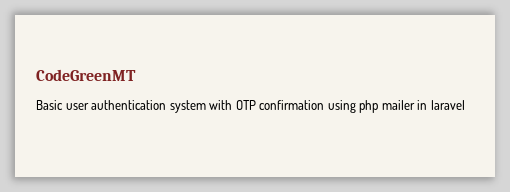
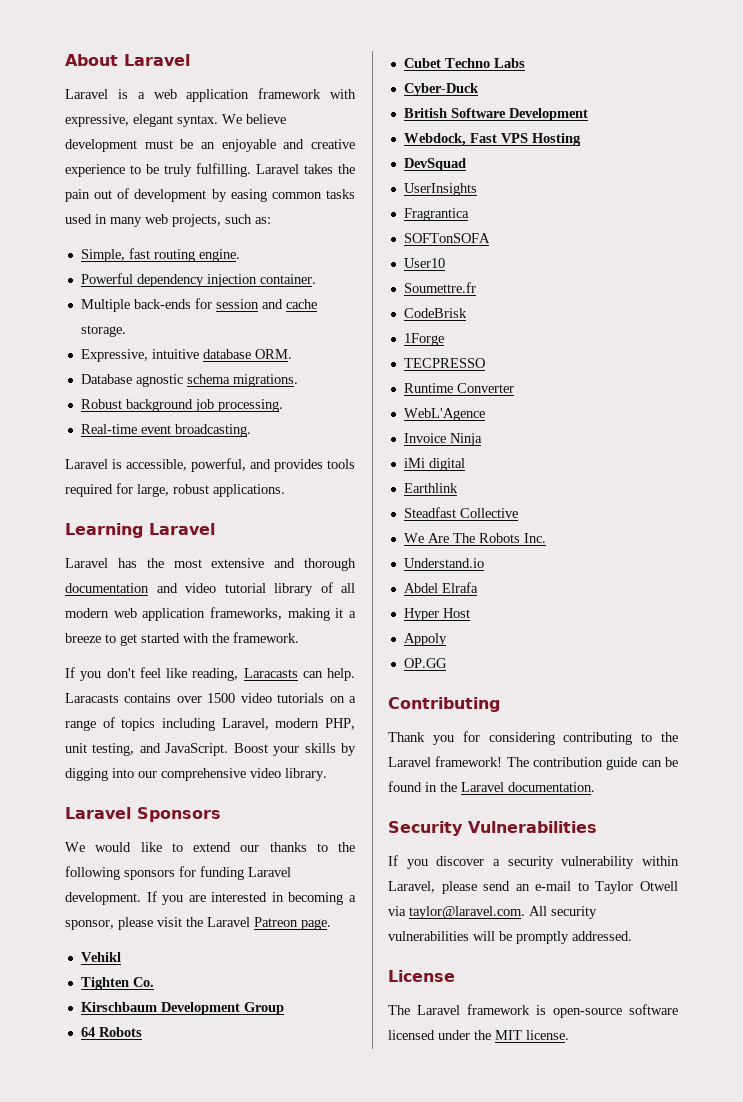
- CodeGreenMT
- Basic user authentication system with OTP confirmation using php mailer in laravel
+ About Laravel
+ Laravel is a web application framework with expressive, elegant syntax. We believe development must be an enjoyable and creative experience to be truly fulfilling. Laravel takes the pain out of development by easing common tasks used in many web projects, such as:
+ Simple, fast routing engine.
+ Powerful dependency injection container.
+ Multiple back-ends for session and cache storage.
+ Expressive, intuitive database ORM.
+ Database agnostic schema migrations.
+ Robust background job processing.
+ Real-time event broadcasting.
+ Laravel is accessible, powerful, and provides tools required for large, robust applications.
+ Learning Laravel
+ Laravel has the most extensive and thorough documentation and video tutorial library of all modern web application frameworks, making it a breeze to get started with the framework.
+ If you don't feel like reading, Laracasts can help. Laracasts contains over 1500 video tutorials on a range of topics including Laravel, modern PHP, unit testing, and JavaScript. Boost your skills by digging into our comprehensive video library.
+ Laravel Sponsors
+ We would like to extend our thanks to the following sponsors for funding Laravel development. If you are interested in becoming a sponsor, please visit the Laravel Patreon page.
+ Vehikl
+ Tighten Co.
+ Kirschbaum Development Group
+ 64 Robots
+ Cubet Techno Labs
+ Cyber-Duck
+ British Software Development
+ Webdock, Fast VPS Hosting
+ DevSquad
+ UserInsights
+ Fragrantica
+ SOFTonSOFA
+ User10
+ Soumettre.fr
+ CodeBrisk
+ 1Forge
+ TECPRESSO
+ Runtime Converter
+ WebL'Agence
+ Invoice Ninja
+ iMi digital
+ Earthlink
+ Steadfast Collective
+ We Are The Robots Inc.
+ Understand.io
+ Abdel Elrafa
+ Hyper Host
+ Appoly
+ OP.GG
+ Contributing
+ Thank you for considering contributing to the Laravel framework! The contribution guide can be found in the Laravel documentation.
+ Security Vulnerabilities
+ If you discover a security vulnerability within Laravel, please send an e-mail to Taylor Otwell via taylor@laravel.com. All security vulnerabilities will be promptly addressed.
+ License
+ The Laravel framework is open-source software licensed under the MIT license.

